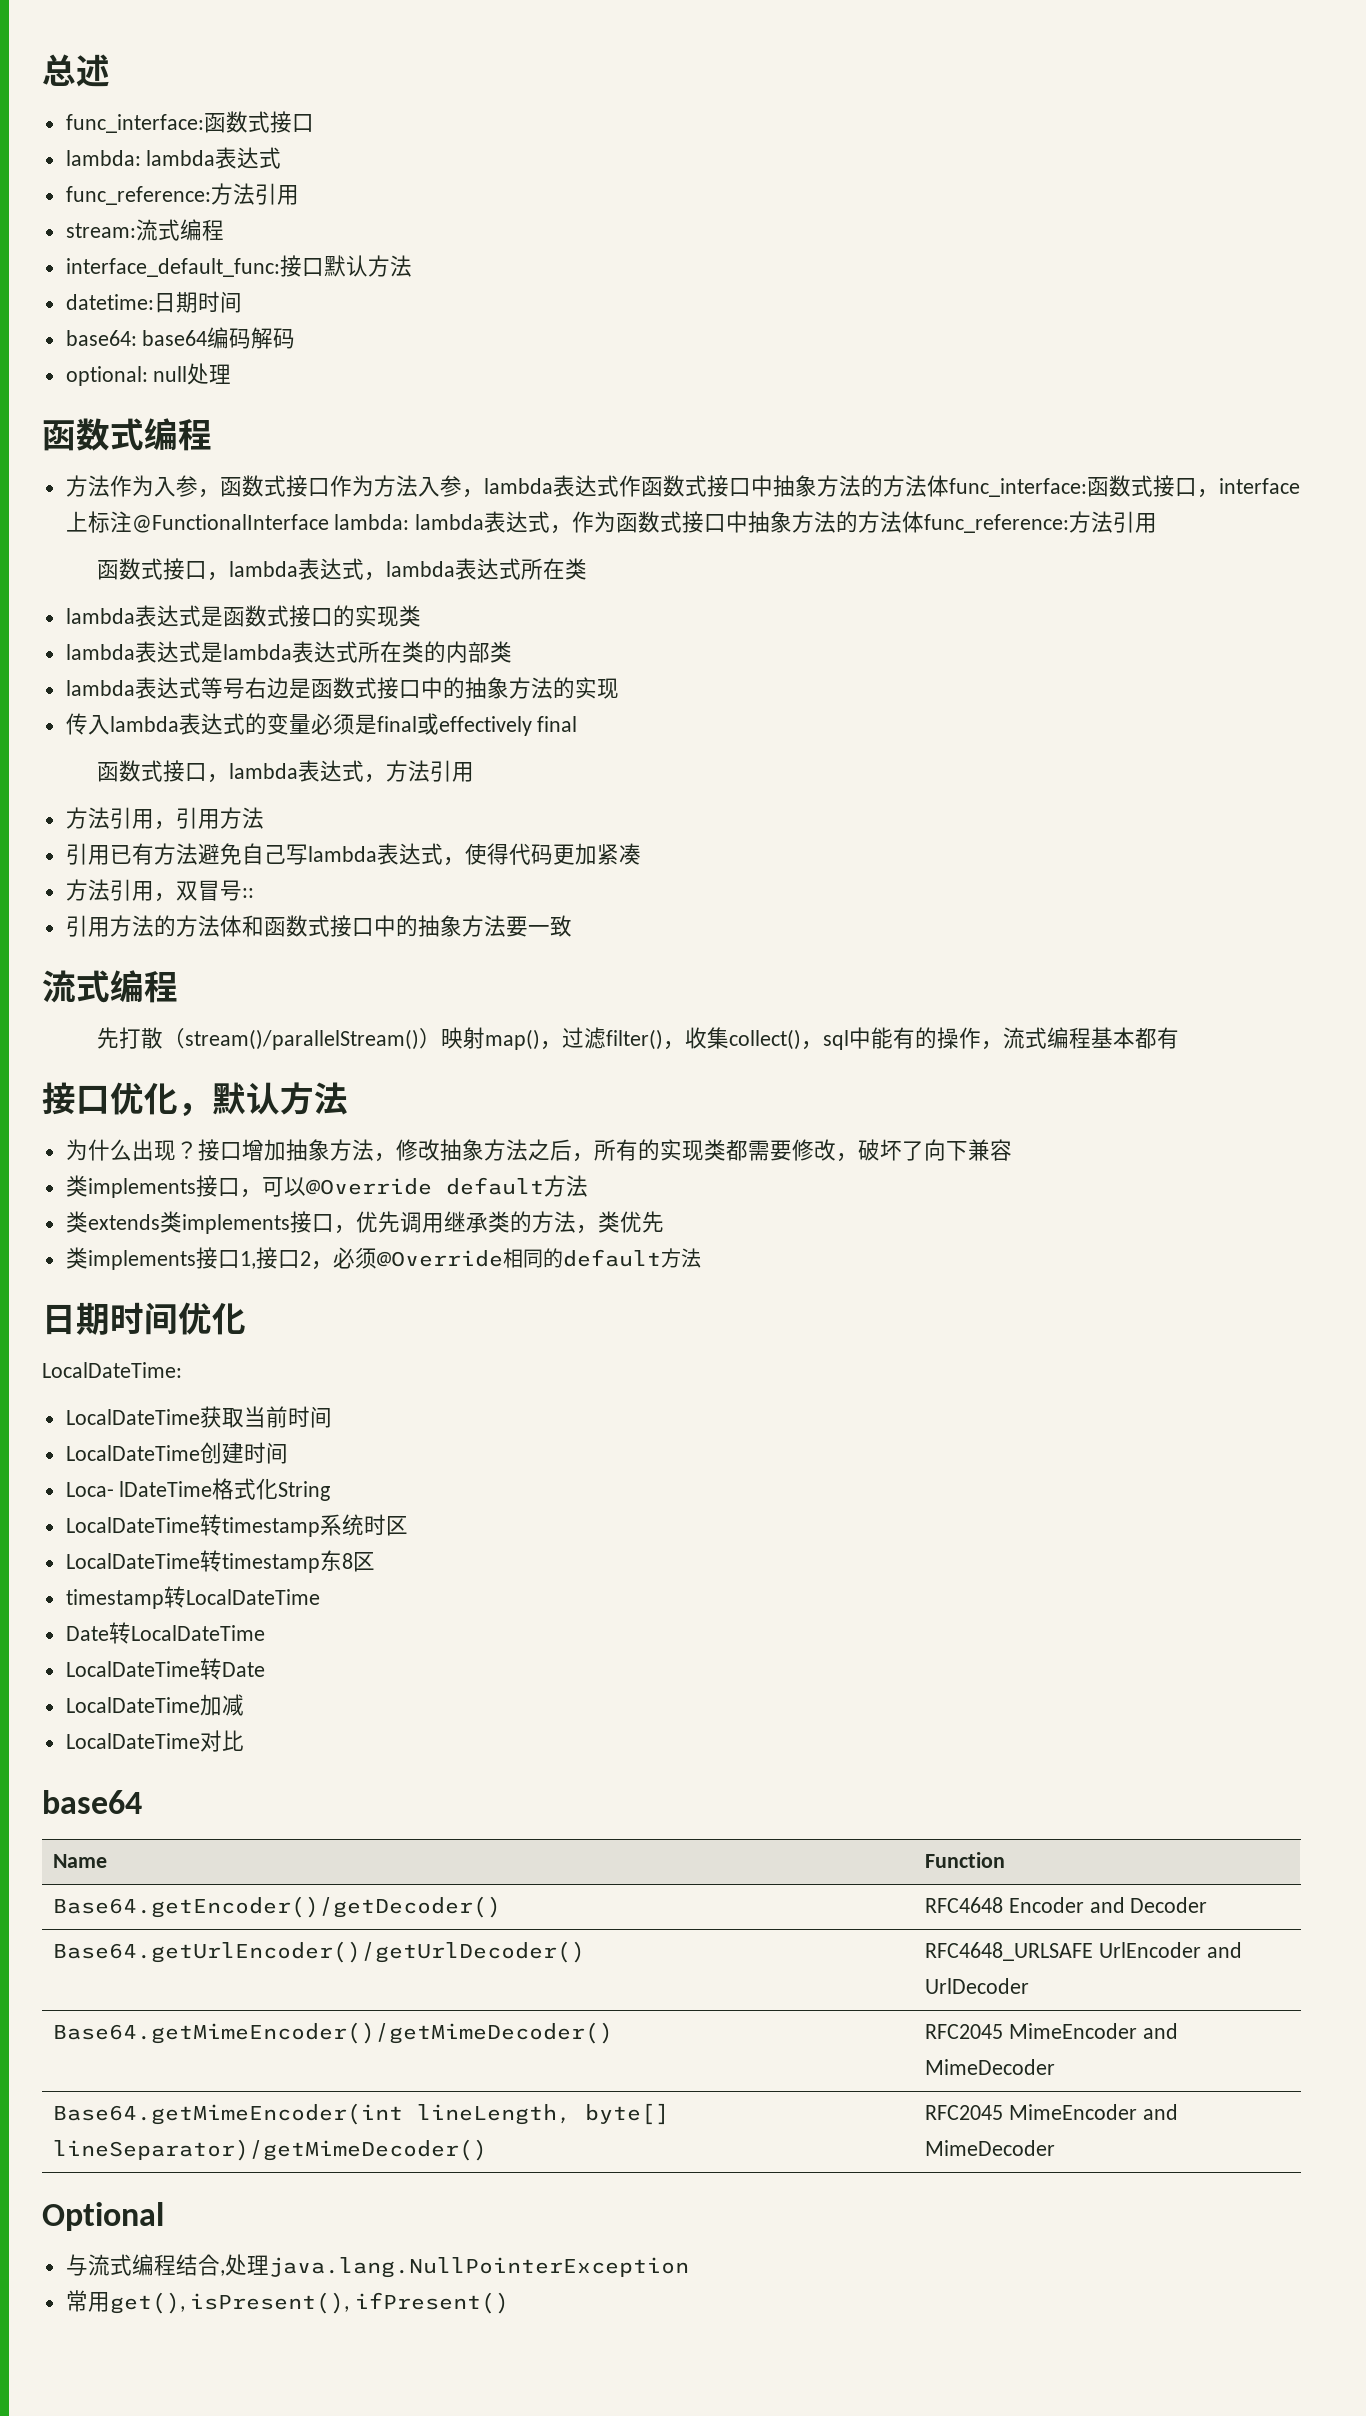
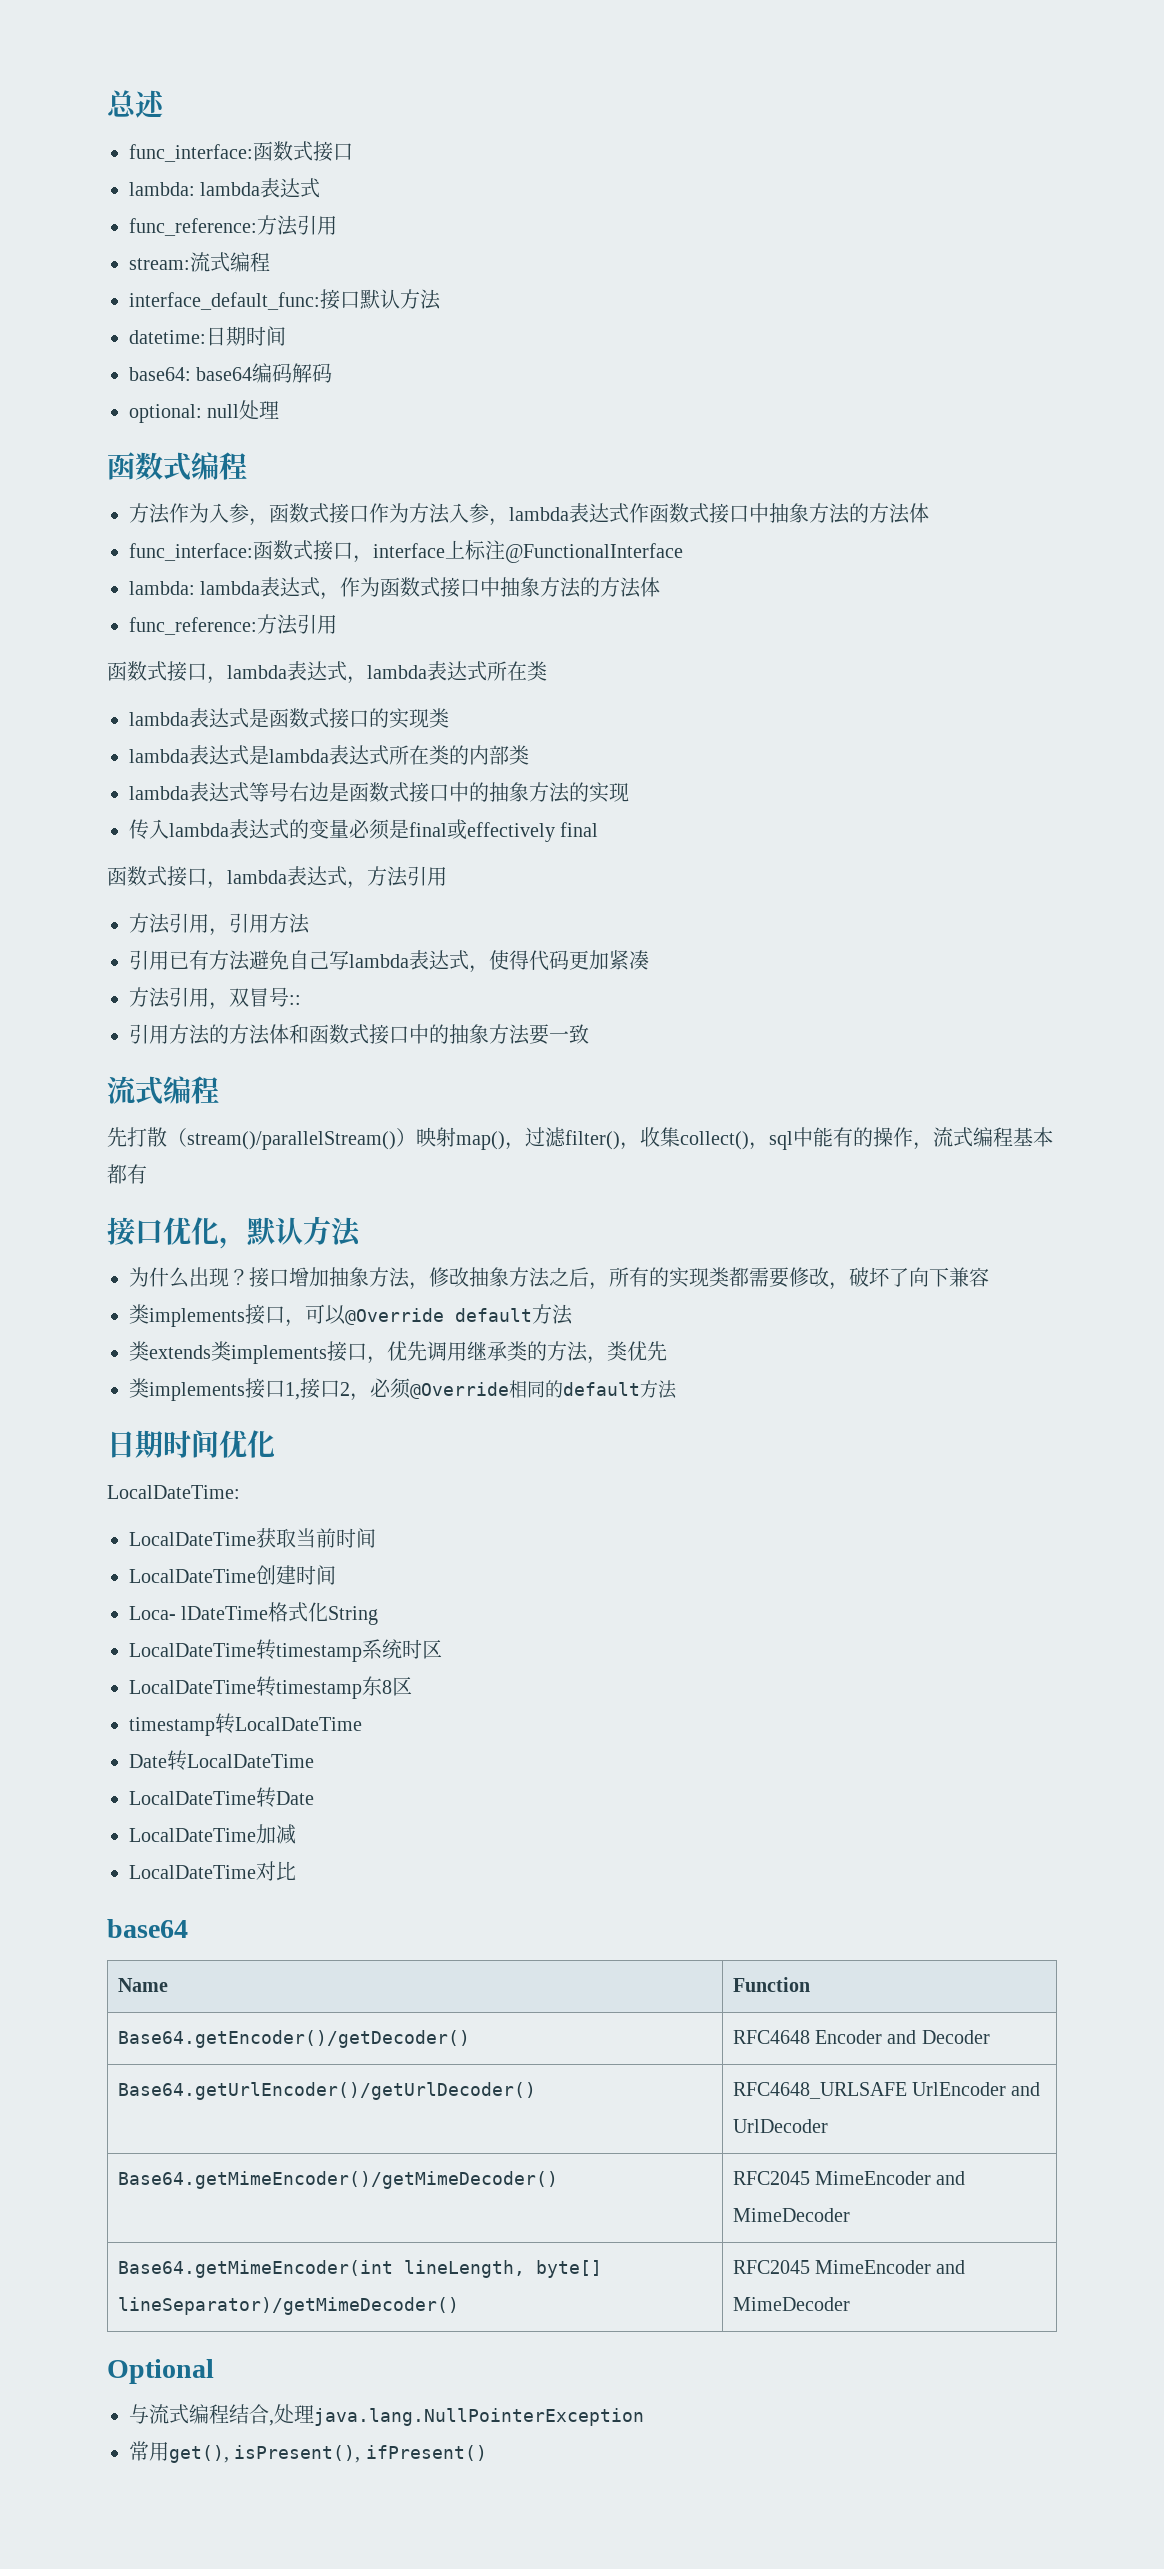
- 方法作为入参，函数式接口作为方法入参，lambda表达式作函数式接口中抽象方法的方法体func_interface:函数式接口，interface上标注@FunctionalInterface lambda: lambda表达式，作为函数式接口中抽象方法的方法体func_reference:方法引用
+ 方法作为入参，函数式接口作为方法入参，lambda表达式作函数式接口中抽象方法的方法体
+ func_interface:函数式接口，interface上标注@FunctionalInterface
+ lambda: lambda表达式，作为函数式接口中抽象方法的方法体
+ func_reference:方法引用

